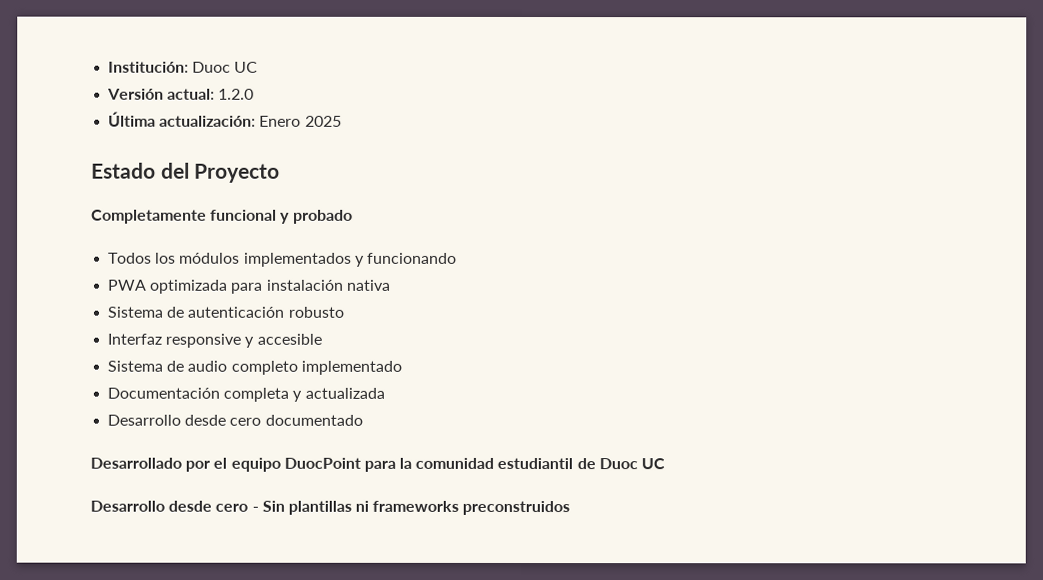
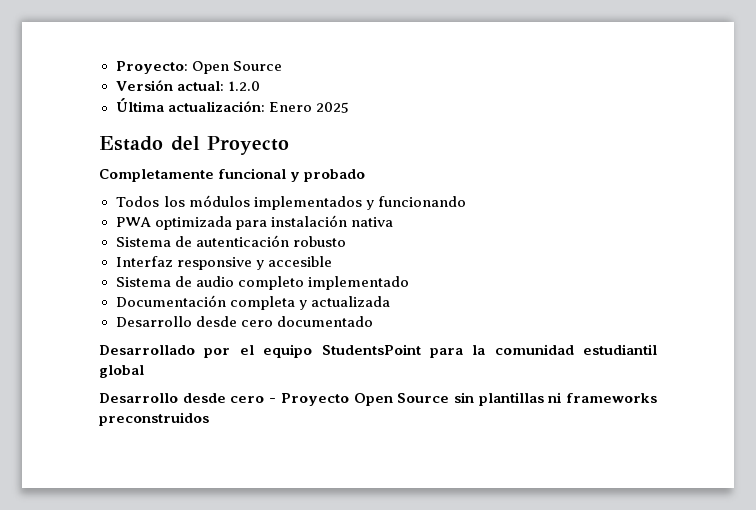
- Institución: Duoc UC
+ Proyecto: Open Source
- Desarrollado por el equipo DuocPoint para la comunidad estudiantil de Duoc UC
+ Desarrollado por el equipo StudentsPoint para la comunidad estudiantil global
- Desarrollo desde cero - Sin plantillas ni frameworks preconstruidos
+ Desarrollo desde cero - Proyecto Open Source sin plantillas ni frameworks preconstruidos

